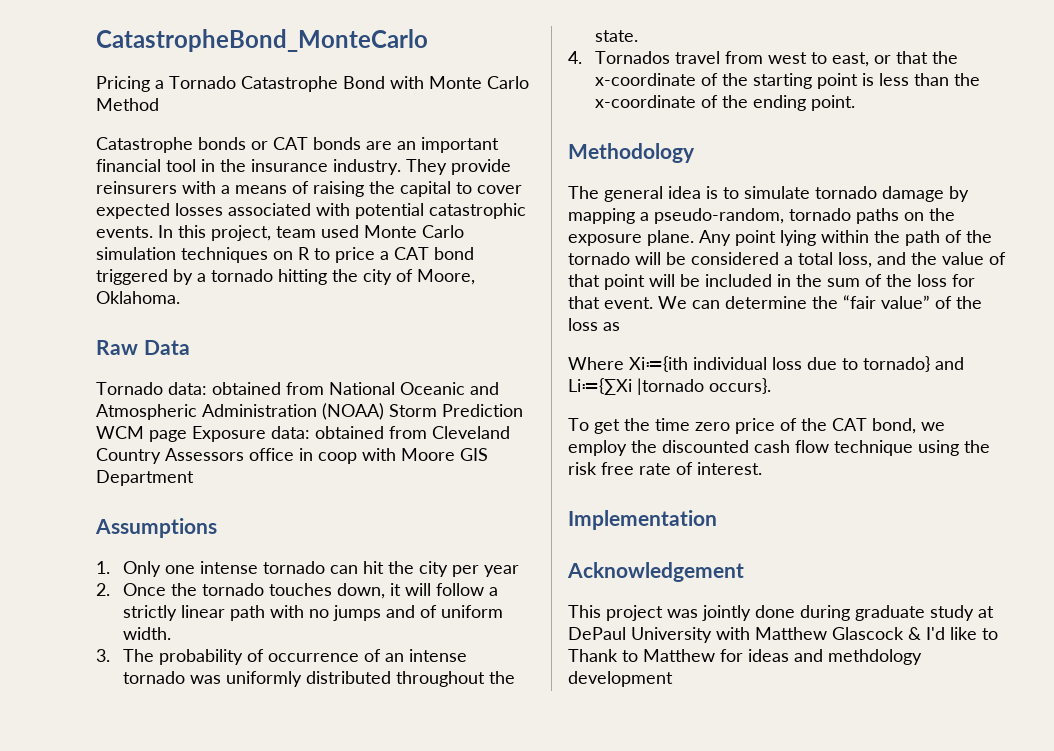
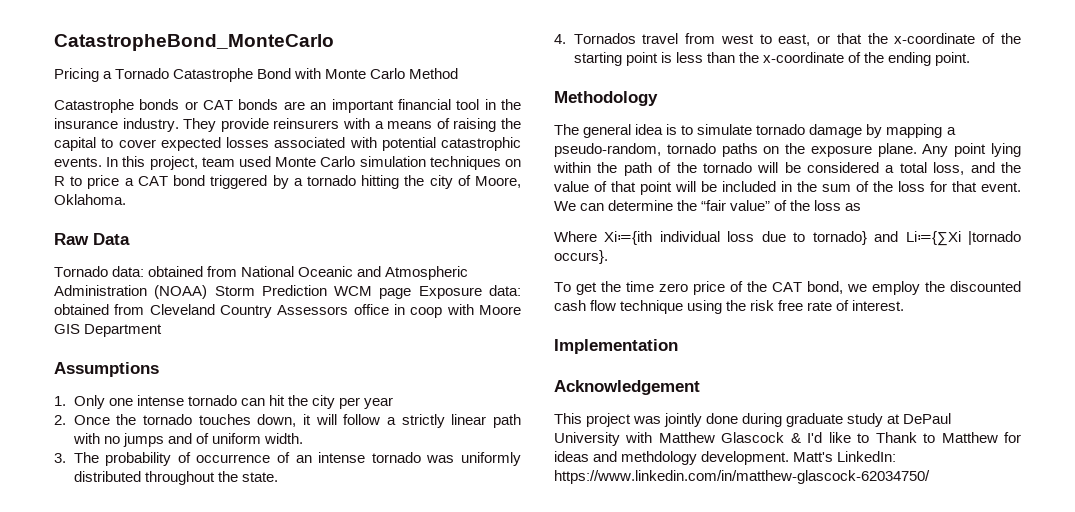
- This project was jointly done during graduate study at DePaul University with Matthew Glascock & I'd like to Thank to Matthew for ideas and methdology development
+ This project was jointly done during graduate study at DePaul University with Matthew Glascock & I'd like to Thank to Matthew for ideas and methdology development. Matt's LinkedIn: https://www.linkedin.com/in/matthew-glascock-62034750/

